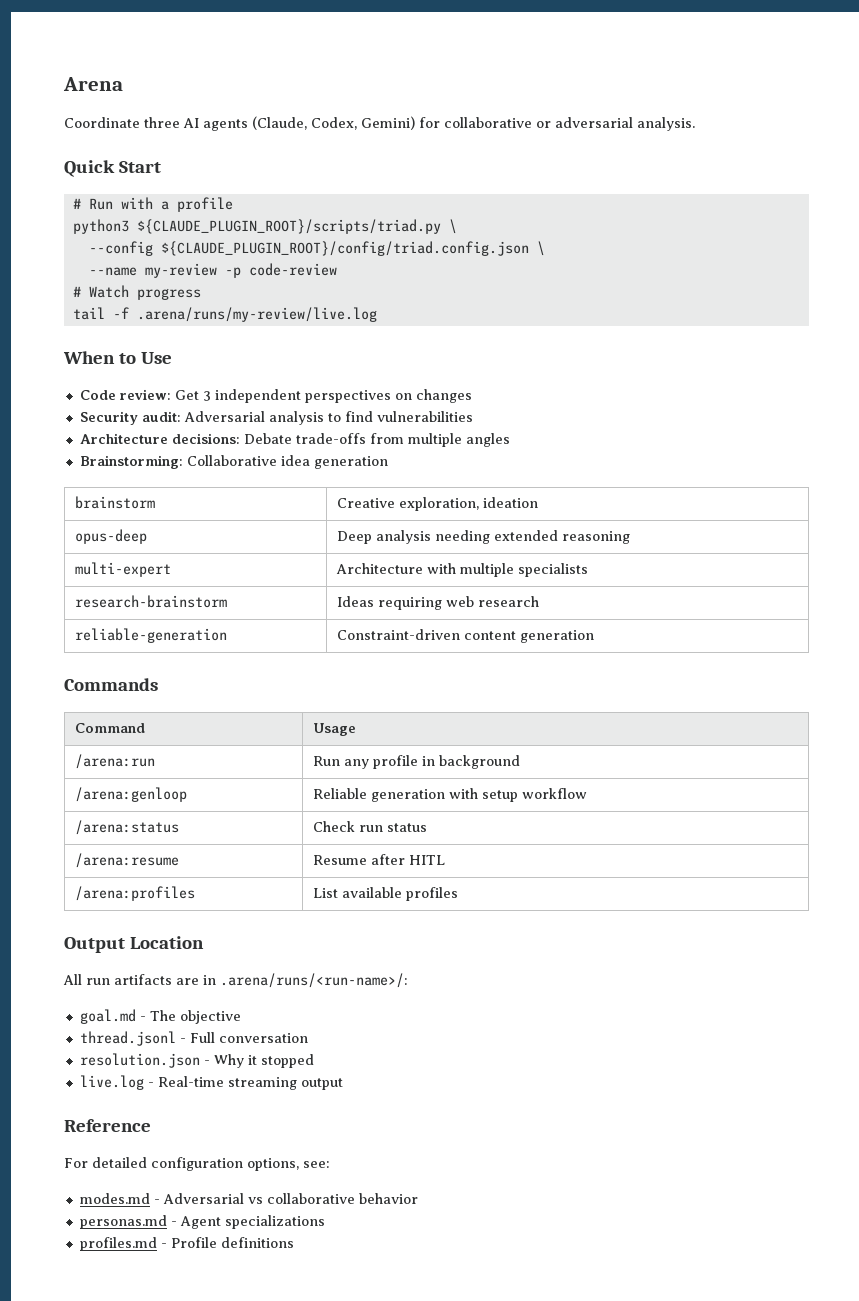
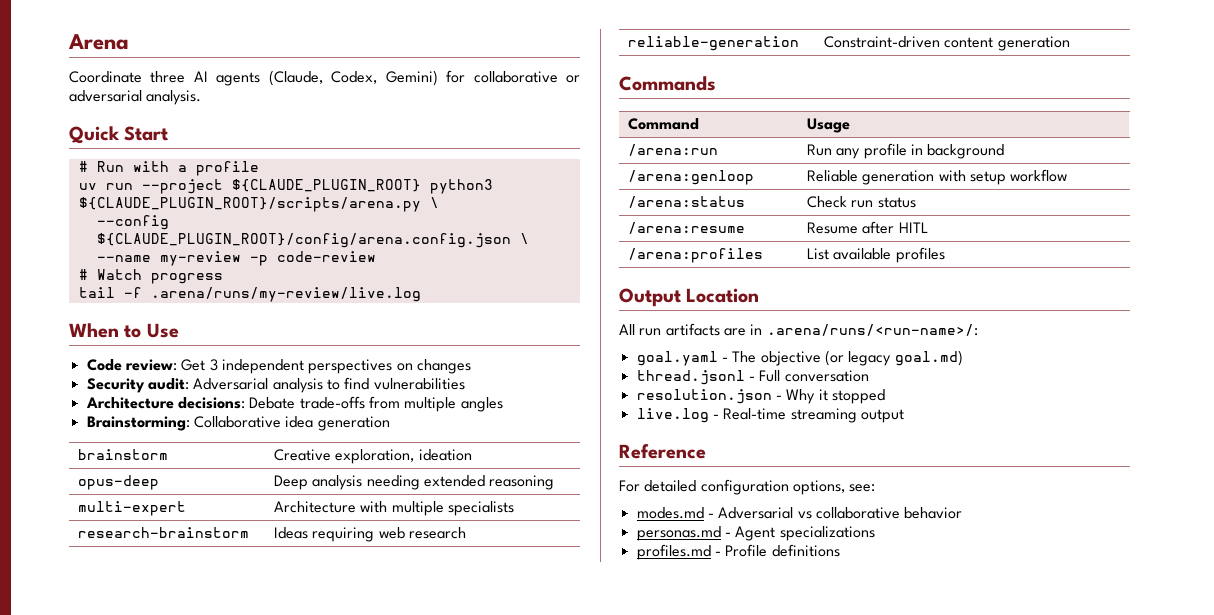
- python3 ${CLAUDE_PLUGIN_ROOT}/scripts/triad.py \
+ uv run --project ${CLAUDE_PLUGIN_ROOT} python3 ${CLAUDE_PLUGIN_ROOT}/scripts/arena.py \
- --config ${CLAUDE_PLUGIN_ROOT}/config/triad.config.json \
+ --config ${CLAUDE_PLUGIN_ROOT}/config/arena.config.json \
- goal.md - The objective
+ goal.yaml - The objective (or legacy goal.md)

